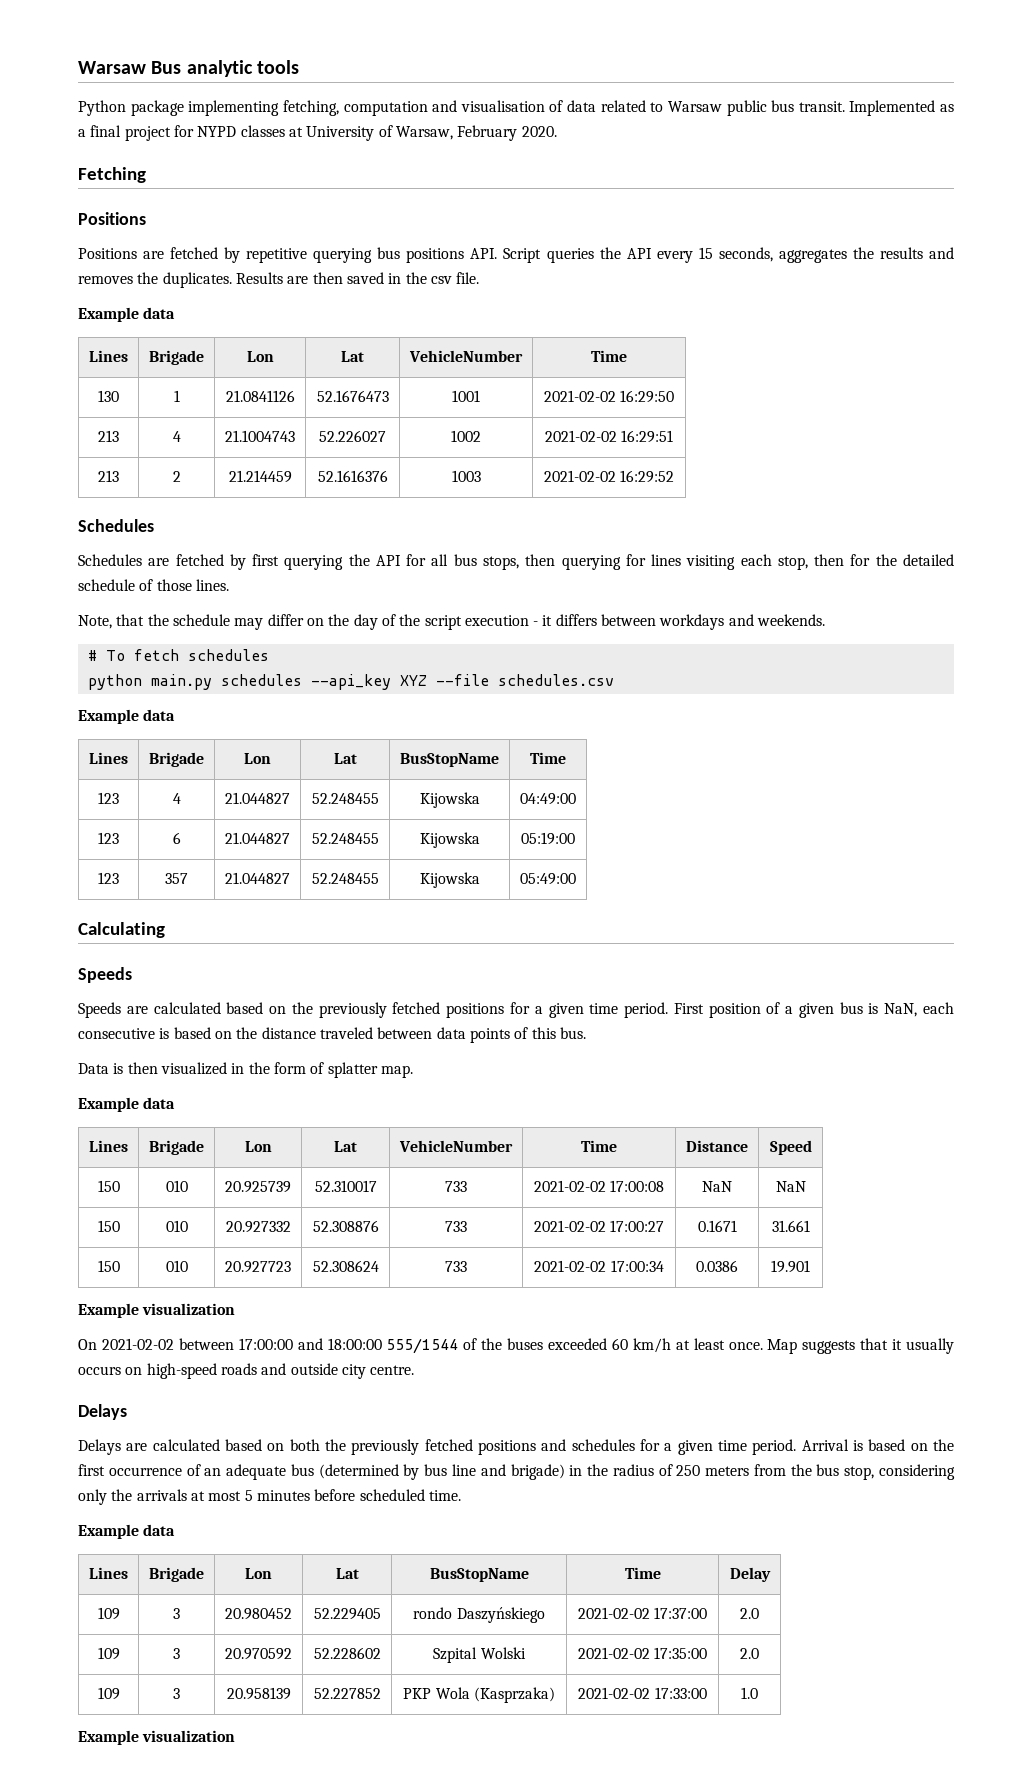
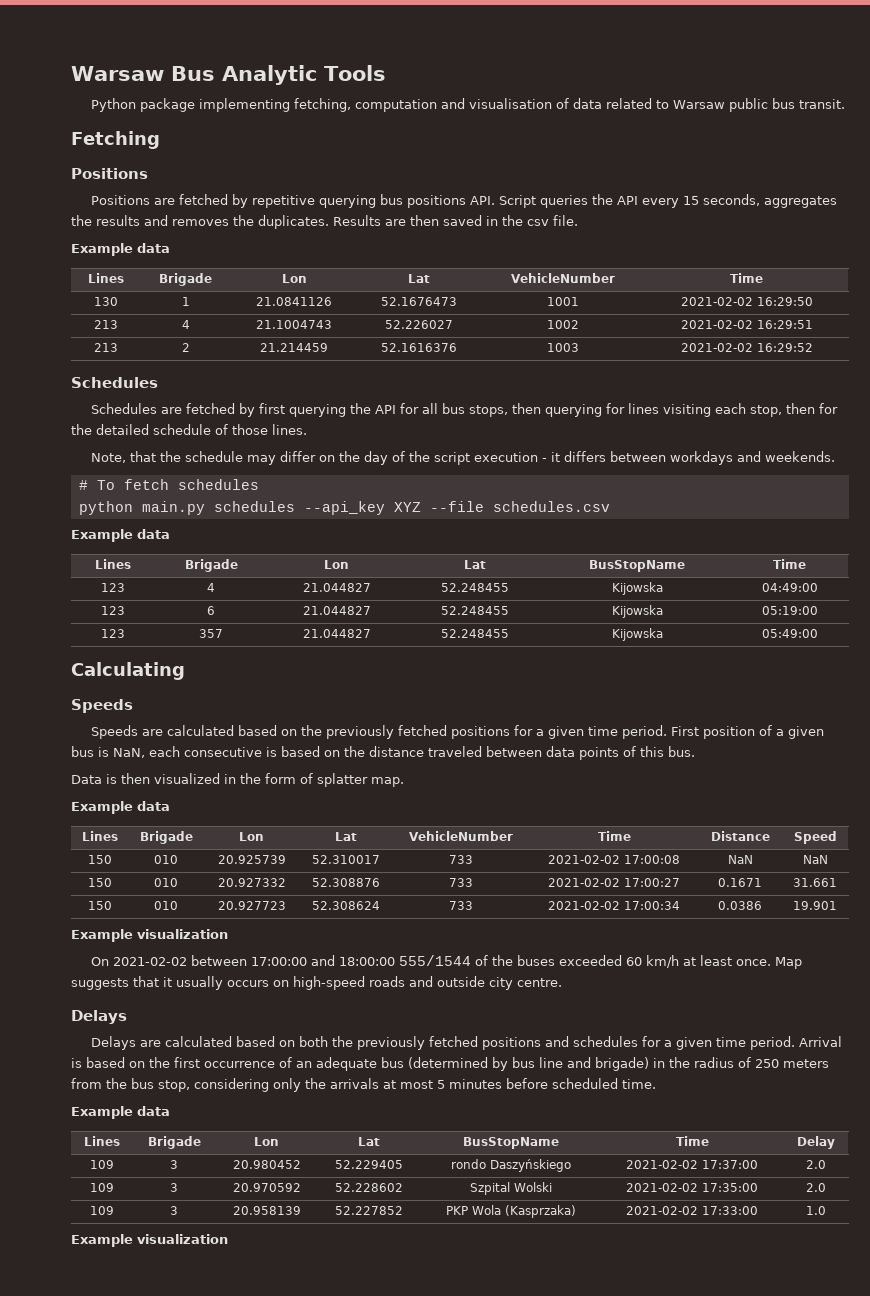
- Warsaw Bus analytic tools
+ Warsaw Bus Analytic Tools
- Implemented as a final project for NYPD classes at University of Warsaw, February 2020.

